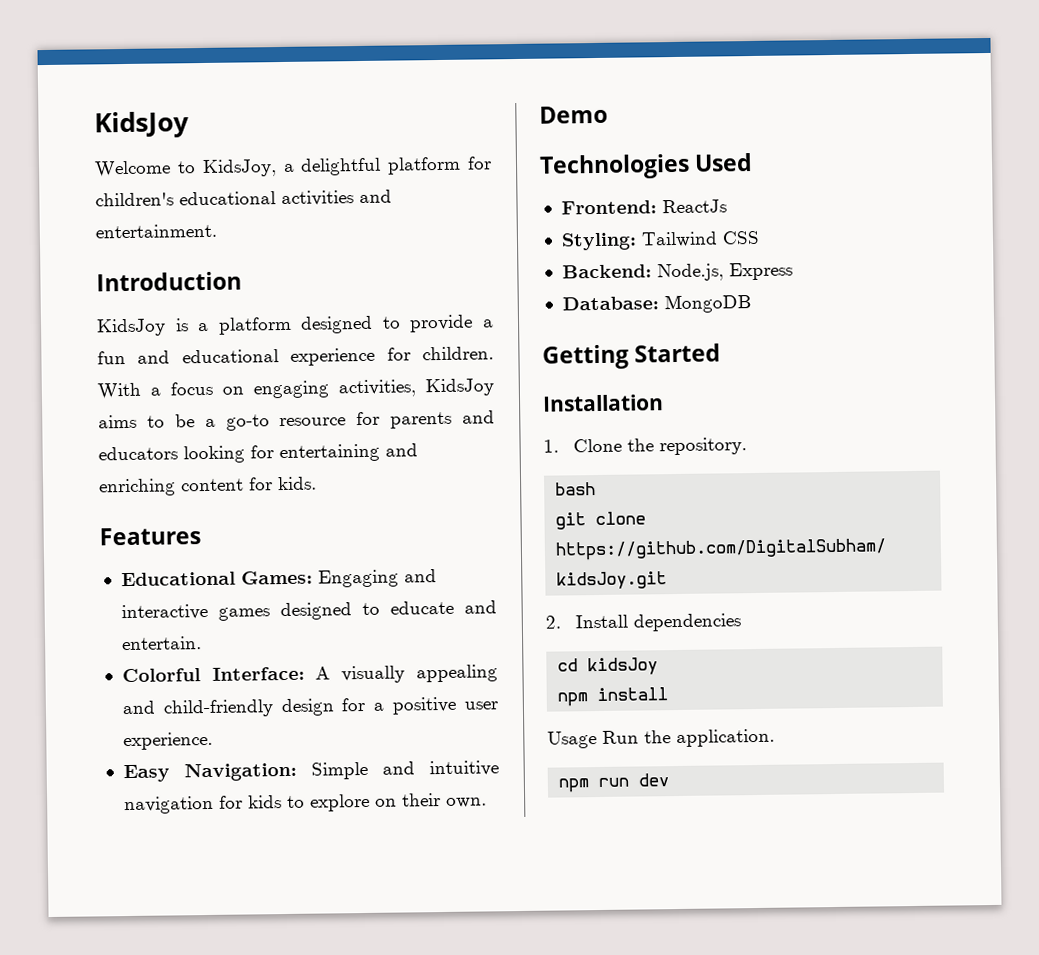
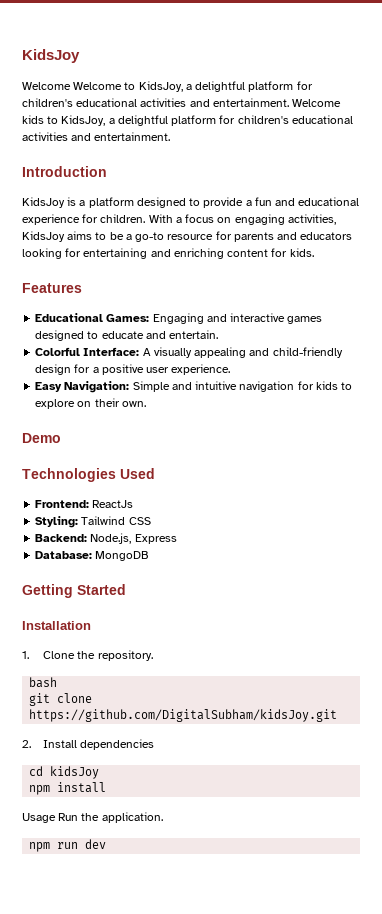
- Welcome to KidsJoy, a delightful platform for children's educational activities and entertainment.
+ Welcome Welcome to KidsJoy, a delightful platform for children's educational activities and entertainment. Welcome kids to KidsJoy, a delightful platform for children's educational activities and entertainment.

